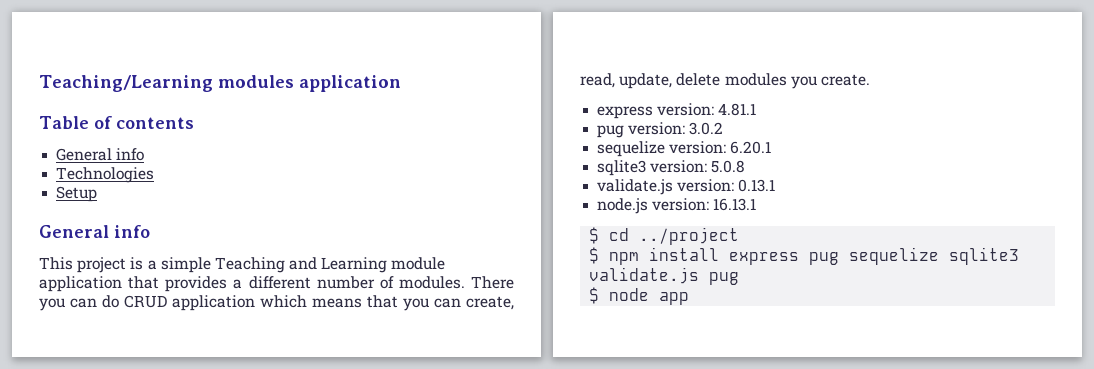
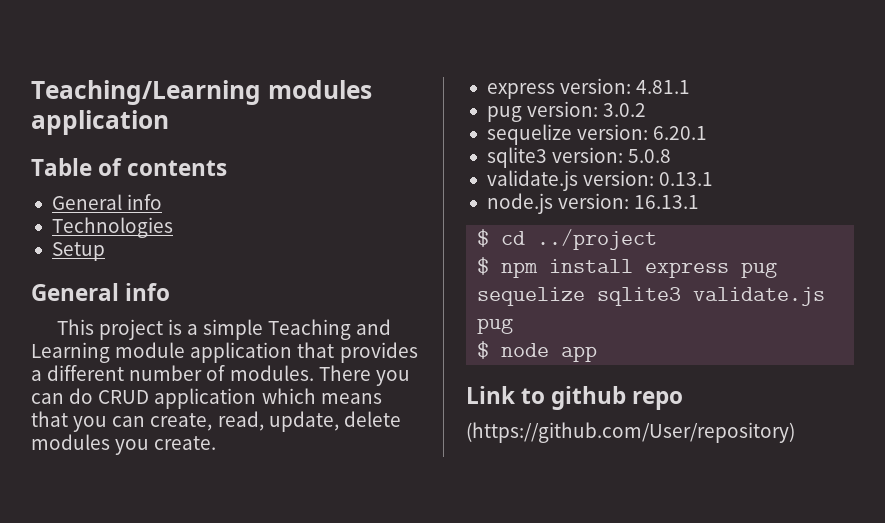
+ Link to github repo
+ (https://github.com/User/repository)

